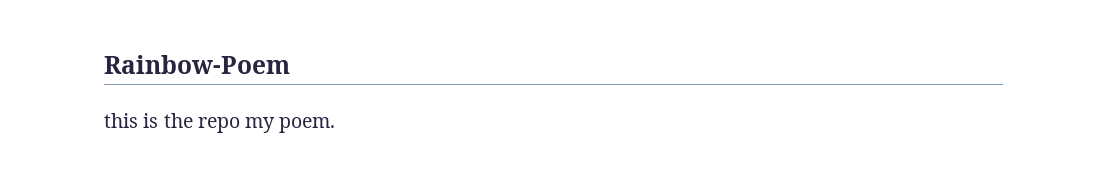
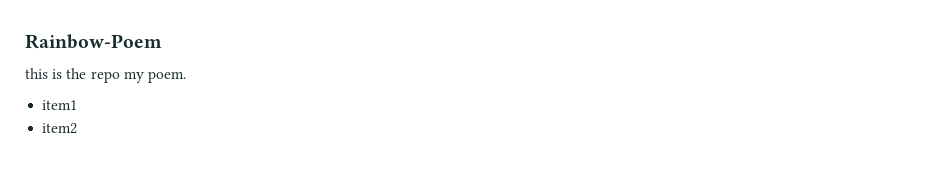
+ item1
+ item2

